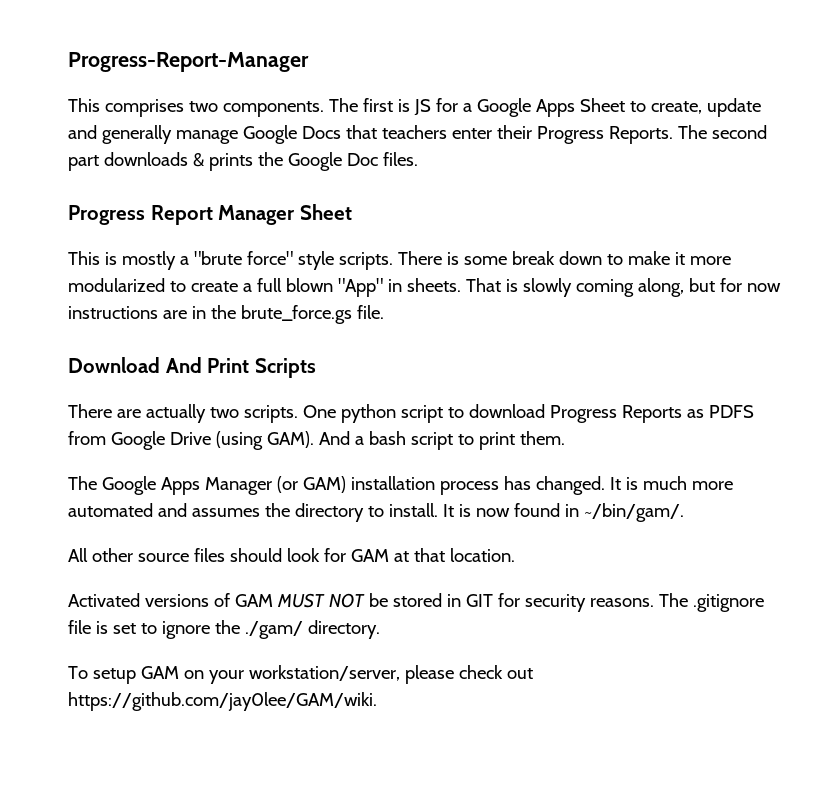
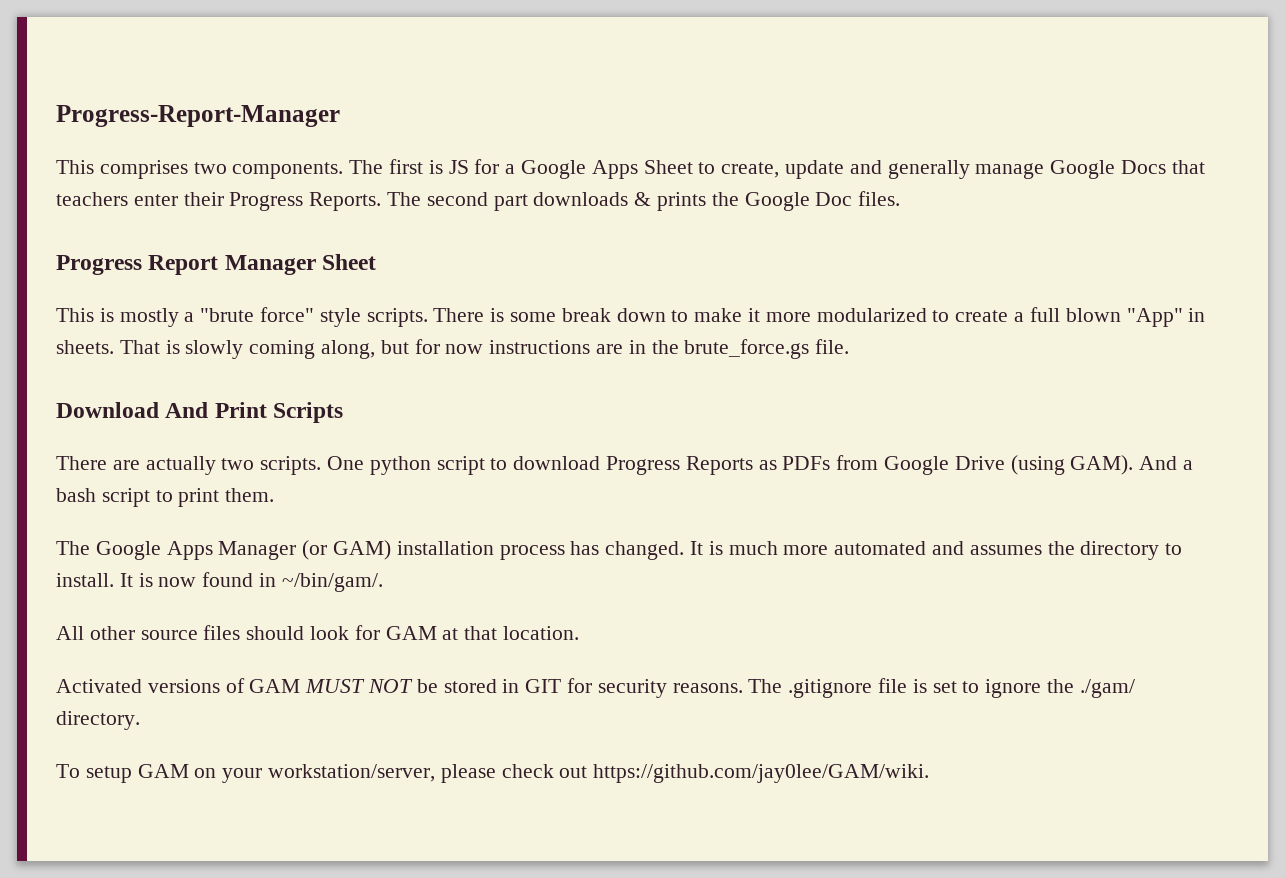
- One python script to download Progress Reports as PDFS from Google Drive (using GAM).
+ One python script to download Progress Reports as PDFs from Google Drive (using GAM).

